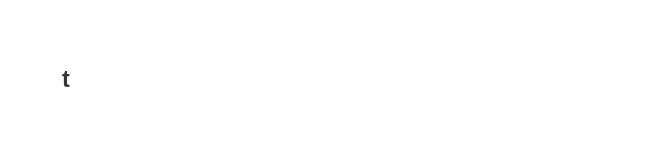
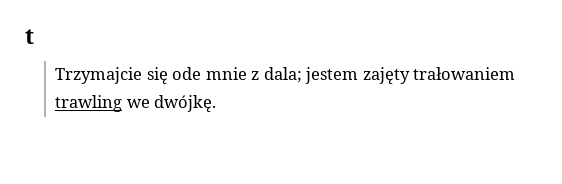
+ Trzymajcie się ode mnie z dala; jestem zajęty trałowaniem trawling we dwójkę.

